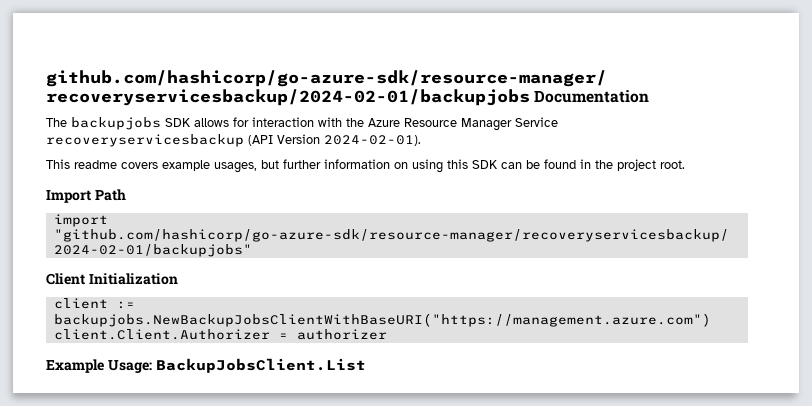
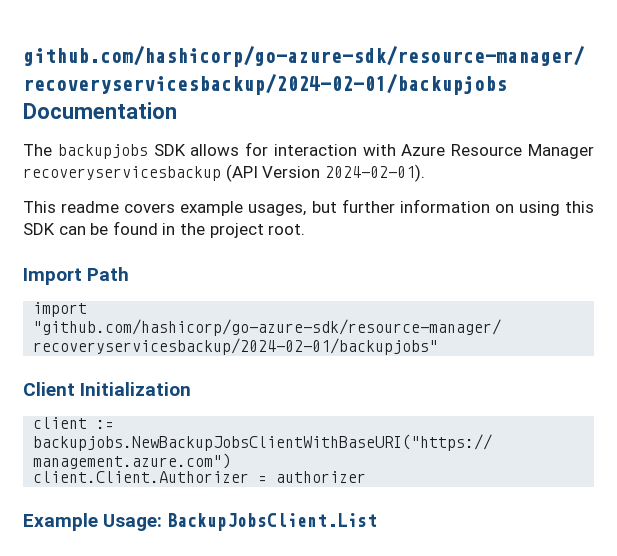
- The backupjobs SDK allows for interaction with the Azure Resource Manager Service recoveryservicesbackup (API Version 2024-02-01).
+ The backupjobs SDK allows for interaction with Azure Resource Manager recoveryservicesbackup (API Version 2024-02-01).

